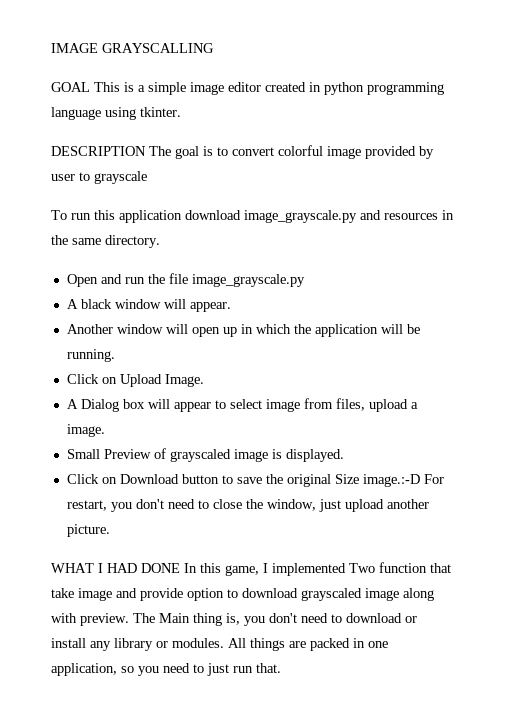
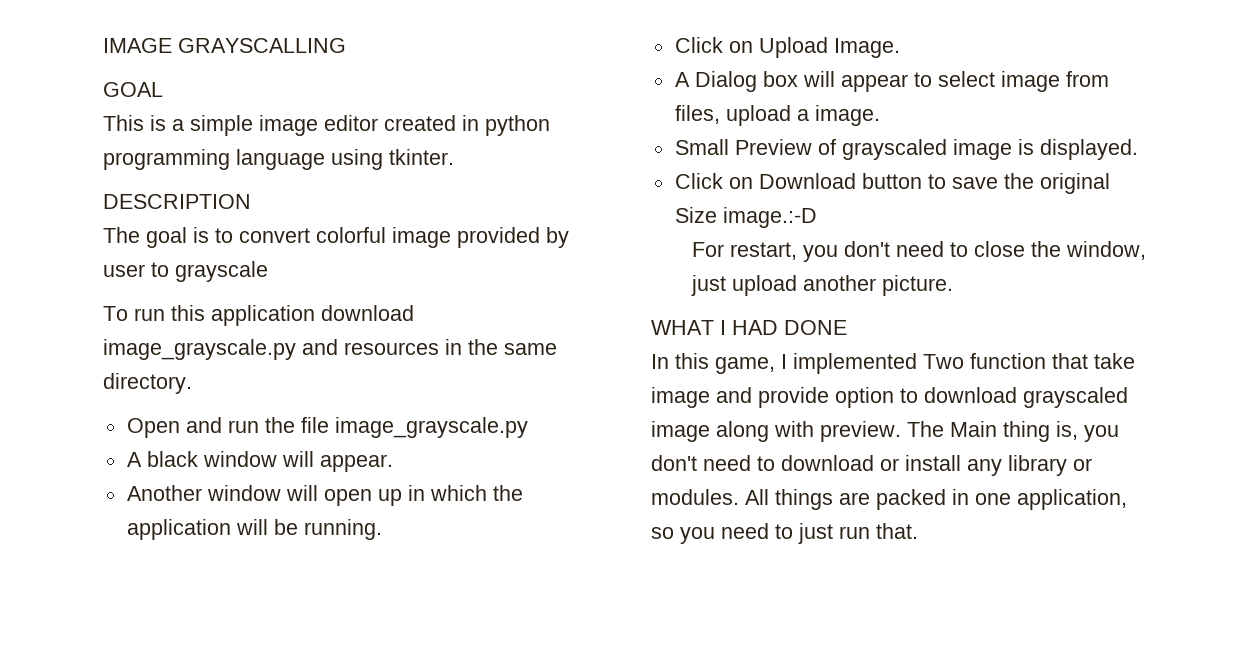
- GOAL This is a simple image editor created in python programming language using tkinter.
+ GOAL
+ This is a simple image editor created in python programming language using tkinter.
- DESCRIPTION The goal is to convert colorful image provided by user to grayscale
+ DESCRIPTION
+ The goal is to convert colorful image provided by user to grayscale
- Click on Download button to save the original Size image.:-D For restart, you don't need to close the window, just upload another picture.
+ Click on Download button to save the original Size image.:-D
+ For restart, you don't need to close the window, just upload another picture.
- WHAT I HAD DONE In this game, I implemented Two function that take image and provide option to download grayscaled image along with preview.
+ WHAT I HAD DONE
+ In this game, I implemented Two function that take image and provide option to download grayscaled image along with preview.

